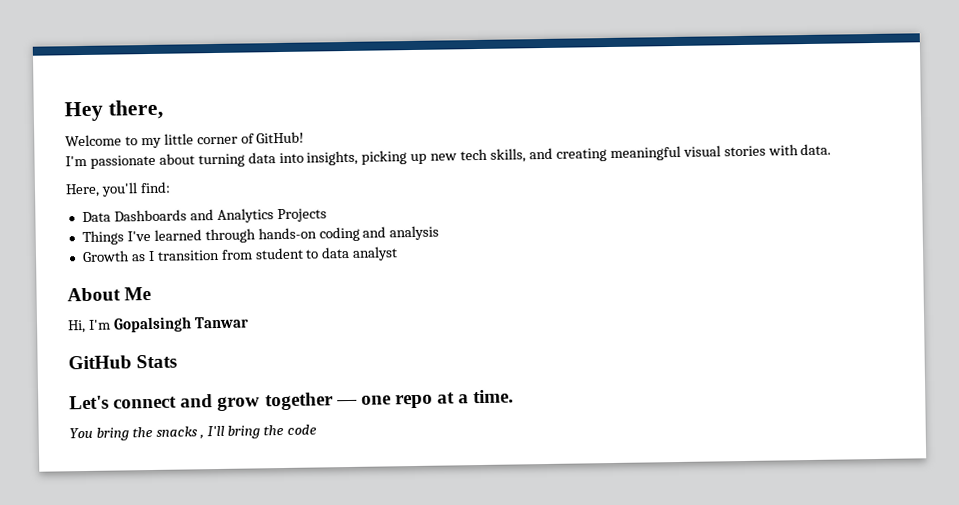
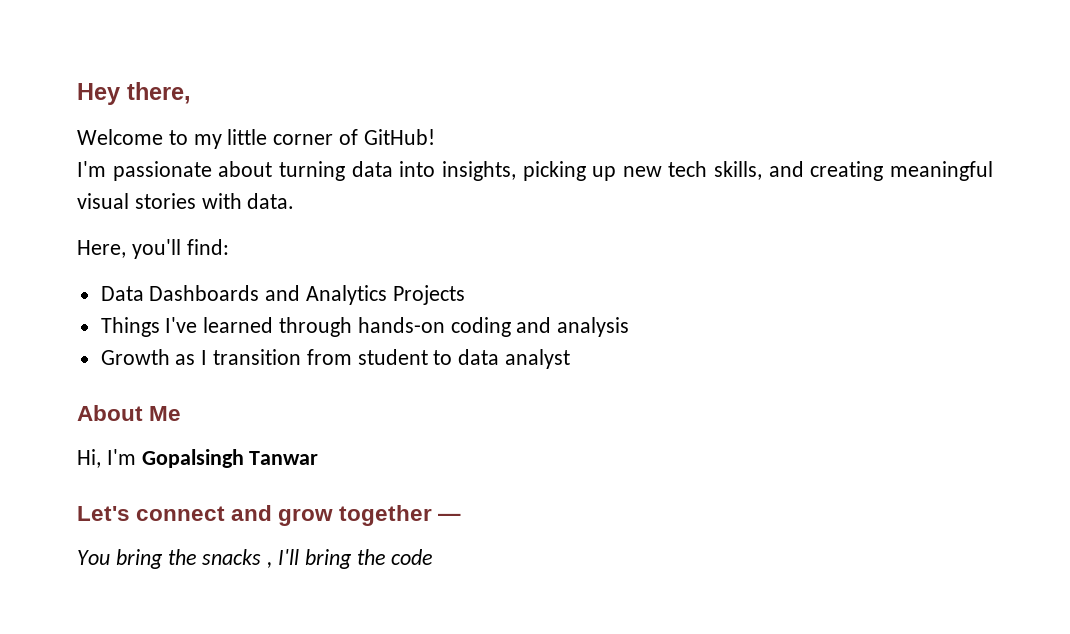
- GitHub Stats
- Let's connect and grow together — one repo at a time.
+ Let's connect and grow together —

